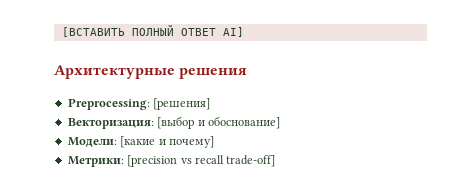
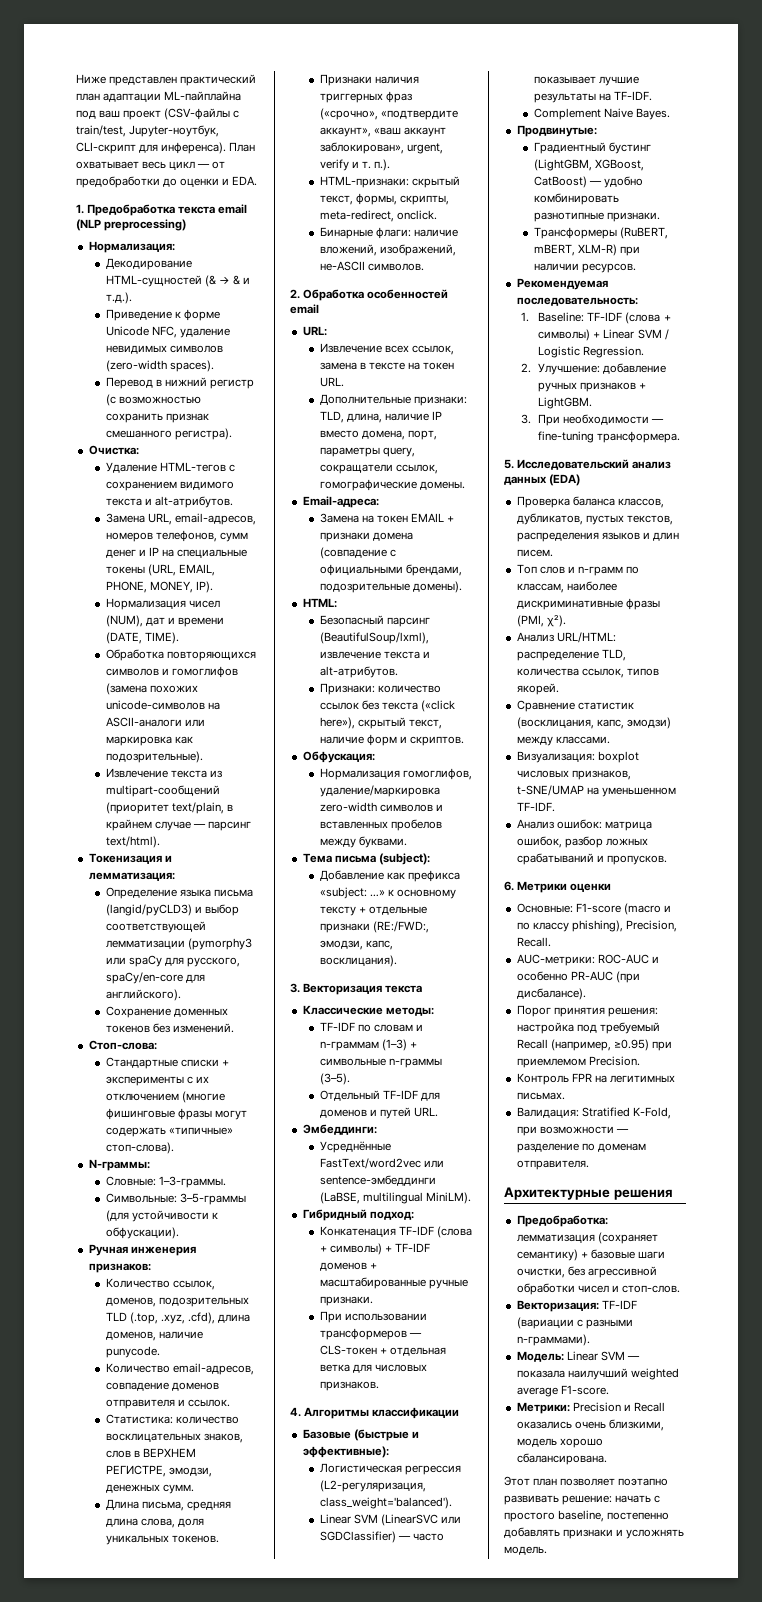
- [ВСТАВИТЬ ПОЛНЫЙ ОТВЕТ AI]
+ Ниже представлен практический план адаптации ML-пайплайна под ваш проект (CSV-файлы с train/test, Jupyter-ноутбук, CLI-скрипт для инференса). План охватывает весь цикл — от предобработки до оценки и EDA.
+ 1. Предобработка текста email (NLP preprocessing)
+ Нормализация:
+ Декодирование HTML-сущностей (& → & и т.д.).
+ Приведение к форме Unicode NFC, удаление невидимых символов (zero-width spaces).
+ Перевод в нижний регистр (с возможностью сохранить признак смешанного регистра).
+ Очистка:
+ Удаление HTML-тегов с сохранением видимого текста и alt-атрибутов.
+ Замена URL, email-адресов, номеров телефонов, сумм денег и IP на специальные токены (URL, EMAIL, PHONE, MONEY, IP).
+ Нормализация чисел (NUM), дат и времени (DATE, TIME).
+ Обработка повторяющихся символов и гомоглифов (замена похожих unicode-символов на ASCII-аналоги или маркировка как подозрительные).
+ Извлечение текста из multipart-сообщений (приоритет text/plain, в крайнем случае — парсинг text/html).
+ Токенизация и лемматизация:
+ Определение языка письма (langid/pyCLD3) и выбор соответствующей лемматизации (pymorphy3 или spaCy для русского, spaCy/en-core для английского).
+ Сохранение доменных токенов без изменений.
+ Стоп-слова:
+ Стандартные списки + эксперименты с их отключением (многие фишинговые фразы могут содержать «типичные» стоп-слова).
+ N-граммы:
+ Словные: 1–3-граммы.
+ Символьные: 3–5-граммы (для устойчивости к обфускации).
+ Ручная инженерия признаков:
+ Количество ссылок, доменов, подозрительных TLD (.top, .xyz, .cfd), длина доменов, наличие punycode.
+ Количество email-адресов, совпадение доменов отправителя и ссылок.
+ Статистика: количество восклицательных знаков, слов в ВЕРХНЕМ РЕГИСТРЕ, эмодзи, денежных сумм.
+ Длина письма, средняя длина слова, доля уникальных токенов.
+ Признаки наличия триггерных фраз («срочно», «подтвердите аккаунт», «ваш аккаунт заблокирован», urgent, verify и т. п.).
+ HTML-признаки: скрытый текст, формы, скрипты, meta-redirect, onclick.
+ Бинарные флаги: наличие вложений, изображений, не-ASCII символов.
+ 2. Обработка особенностей email
+ URL:
+ Извлечение всех ссылок, замена в тексте на токен URL.
+ Дополнительные признаки: TLD, длина, наличие IP вместо домена, порт, параметры query, сокращатели ссылок, гомографические домены.
+ Email-адреса:
+ Замена на токен EMAIL + признаки домена (совпадение с официальными брендами, подозрительные домены).
+ HTML:
+ Безопасный парсинг (BeautifulSoup/lxml), извлечение текста и alt-атрибутов.
+ Признаки: количество ссылок без текста («click here»), скрытый текст, наличие форм и скриптов.
+ Обфускация:
+ Нормализация гомоглифов, удаление/маркировка zero-width символов и вставленных пробелов между буквами.
+ Тема письма (subject):
+ Добавление как префикса «subject: …» к основному тексту + отдельные признаки (RE:/FWD:, эмодзи, капс, восклицания).
+ 3. Векторизация текста
+ Классические методы:
+ TF-IDF по словам и n-граммам (1–3) + символьные n-граммы (3–5).
+ Отдельный TF-IDF для доменов и путей URL.
+ Эмбеддинги:
+ Усреднённые FastText/word2vec или sentence-эмбеддинги (LaBSE, multilingual MiniLM).
+ Гибридный подход:
+ Конкатенация TF-IDF (слова + символы) + TF-IDF доменов + масштабированные ручные признаки.
+ При использовании трансформеров — CLS-токен + отдельная ветка для числовых признаков.
+ 4. Алгоритмы классификации
+ Базовые (быстрые и эффективные):
+ Логистическая регрессия (L2-регуляризация, class_weight='balanced').
+ Linear SVM (LinearSVC или SGDClassifier) — часто показывает лучшие результаты на TF-IDF.
+ Complement Naive Bayes.
+ Продвинутые:
+ Градиентный бустинг (LightGBM, XGBoost, CatBoost) — удобно комбинировать разнотипные признаки.
+ Трансформеры (RuBERT, mBERT, XLM-R) при наличии ресурсов.
+ Рекомендуемая последовательность:
+ 1. Baseline: TF-IDF (слова + символы) + Linear SVM / Logistic Regression.
+ 2. Улучшение: добавление ручных признаков + LightGBM.
+ 3. При необходимости — fine-tuning трансформера.
+ 5. Исследовательский анализ данных (EDA)
+ Проверка баланса классов, дубликатов, пустых текстов, распределения языков и длин писем.
+ Топ слов и n-грамм по классам, наиболее дискриминативные фразы (PMI, χ²).
+ Анализ URL/HTML: распределение TLD, количества ссылок, типов якорей.
+ Сравнение статистик (восклицания, капс, эмодзи) между классами.
+ Визуализация: boxplot числовых признаков, t-SNE/UMAP на уменьшенном TF-IDF.
+ Анализ ошибок: матрица ошибок, разбор ложных срабатываний и пропусков.
+ 6. Метрики оценки
+ Основные: F1-score (macro и по классу phishing), Precision, Recall.
+ AUC-метрики: ROC-AUC и особенно PR-AUC (при дисбалансе).
+ Порог принятия решения: настройка под требуемый Recall (например, ≥0.95) при приемлемом Precision.
+ Контроль FPR на легитимных письмах.
+ Валидация: Stratified K-Fold, при возможности — разделение по доменам отправителя.
  Архитектурные решения
- Preprocessing: [решения]
- Векторизация: [выбор и обоснование]
- Модели: [какие и почему]
- Метрики: [precision vs recall trade-off]
+ Предобработка: лемматизация (сохраняет семантику) + базовые шаги очистки, без агрессивной обработки чисел и стоп-слов.
+ Векторизация: TF-IDF (вариации с разными n-граммами).
+ Модель: Linear SVM — показала наилучший weighted average F1-score.
+ Метрики: Precision и Recall оказались очень близкими, модель хорошо сбалансирована.
+ Этот план позволяет поэтапно развивать решение: начать с простого baseline, постепенно добавлять признаки и усложнять модель.

